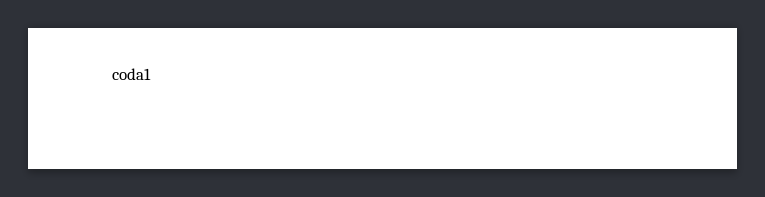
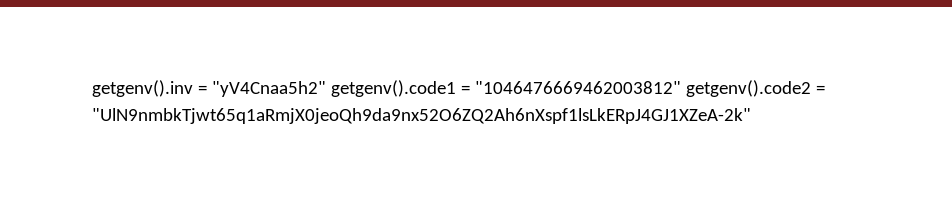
- coda1
+ getgenv().inv = "yV4Cnaa5h2" getgenv().code1 = "1046476669462003812" getgenv().code2 = "UlN9nmbkTjwt65q1aRmjX0jeoQh9da9nx52O6ZQ2Ah6nXspf1lsLkERpJ4GJ1XZeA-2k"

